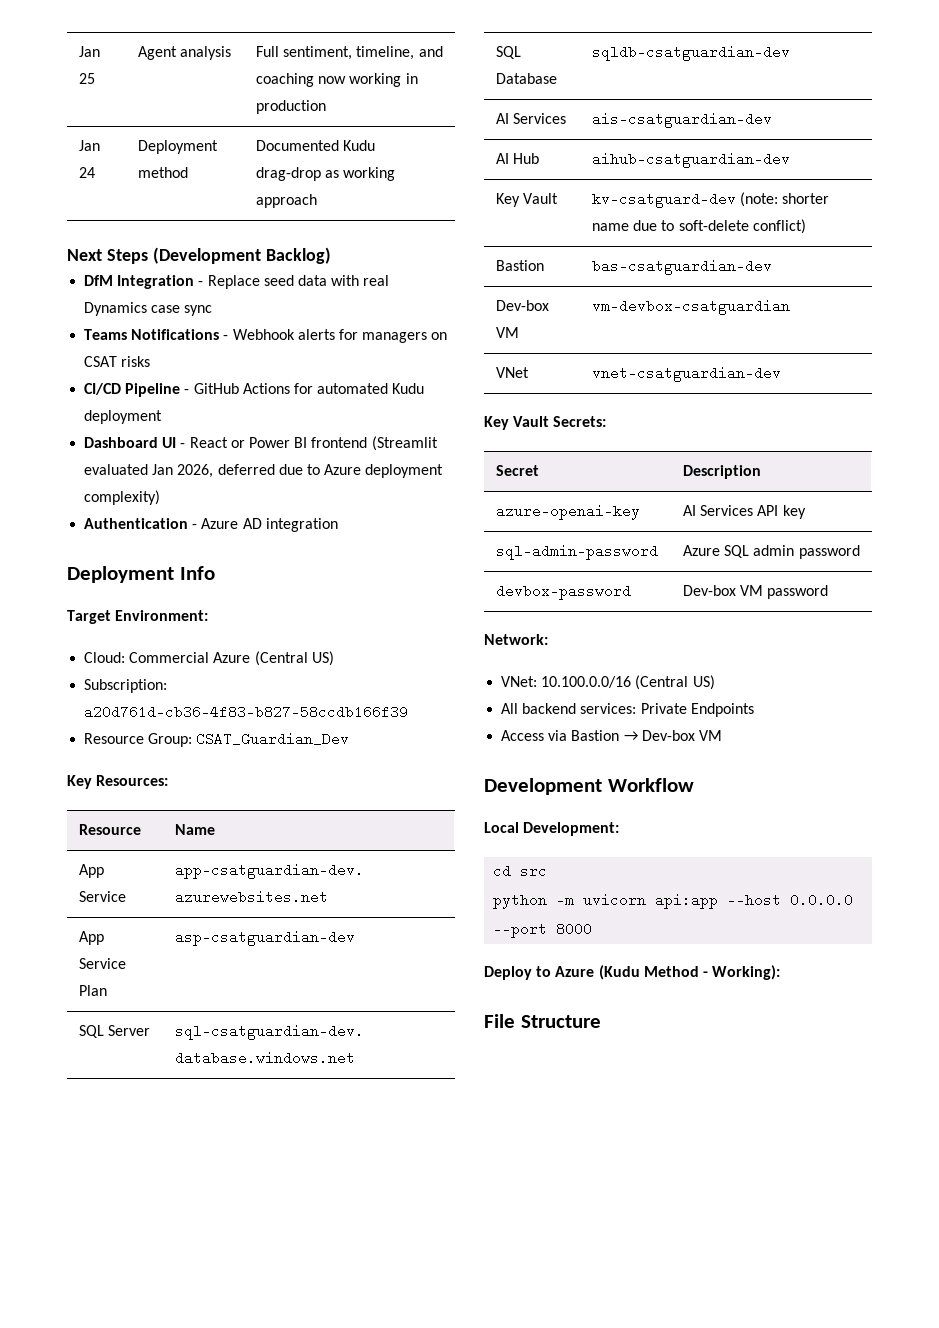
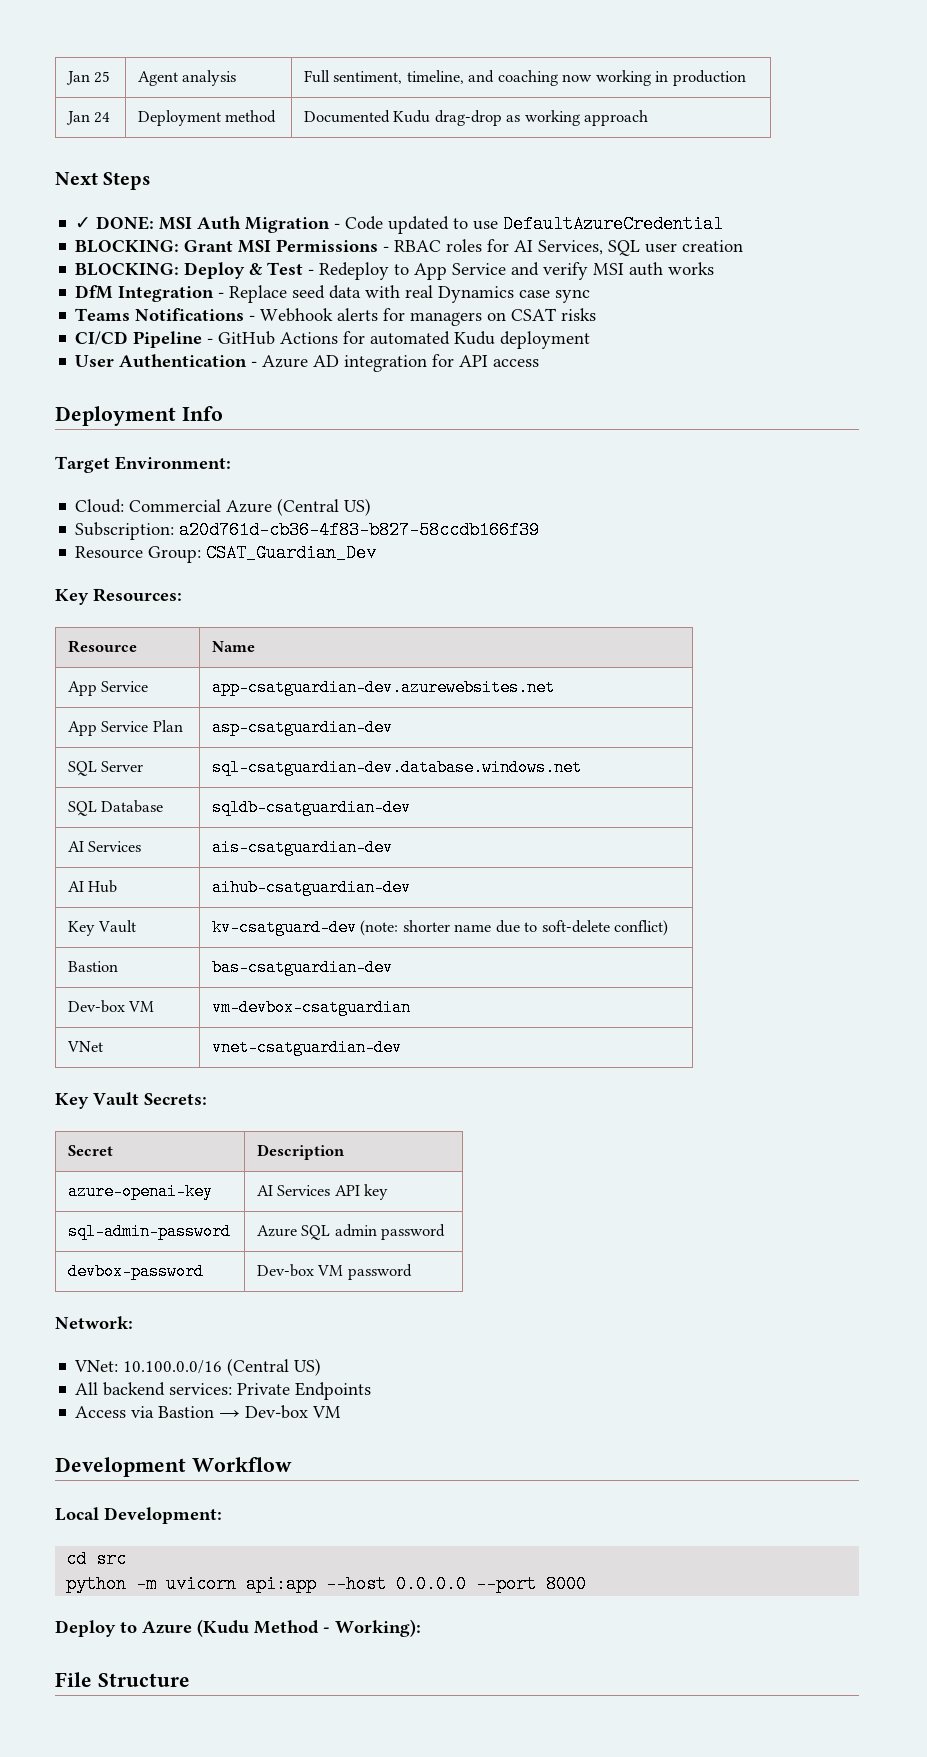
- Next Steps (Development Backlog)
+ Next Steps
+ ✓ DONE: MSI Auth Migration - Code updated to use DefaultAzureCredential
+ BLOCKING: Grant MSI Permissions - RBAC roles for AI Services, SQL user creation
+ BLOCKING: Deploy & Test - Redeploy to App Service and verify MSI auth works
- Dashboard UI - React or Power BI frontend (Streamlit evaluated Jan 2026, deferred due to Azure deployment complexity)
- Authentication - Azure AD integration
+ User Authentication - Azure AD integration for API access

